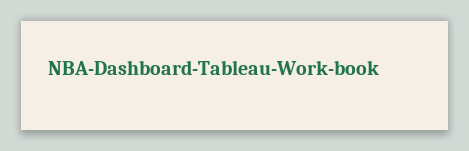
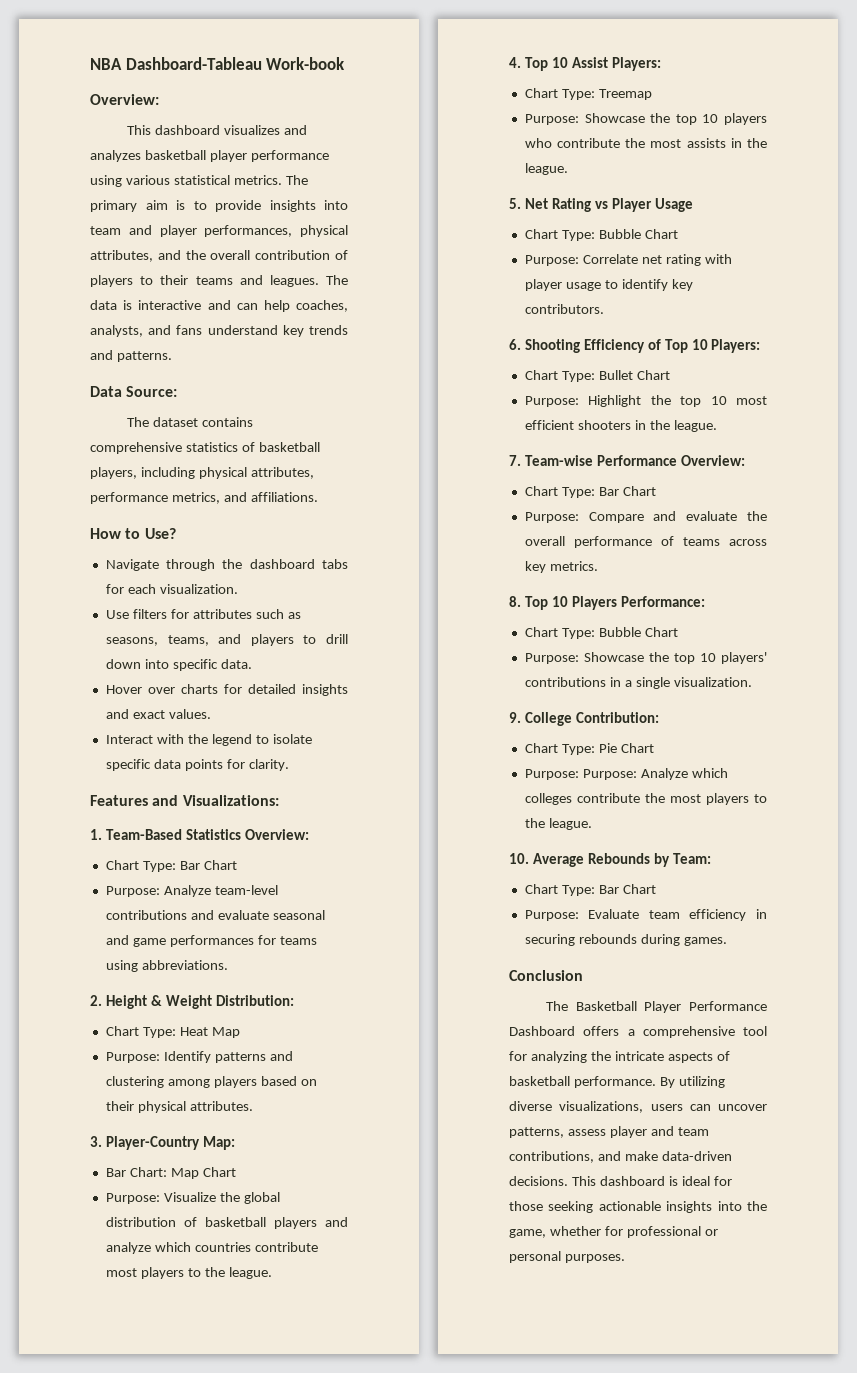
- NBA-Dashboard-Tableau-Work-book
+ NBA Dashboard-Tableau Work-book
+ Overview:
+ This dashboard visualizes and analyzes basketball player performance using various statistical metrics. The primary aim is to provide insights into team and player performances, physical attributes, and the overall contribution of players to their teams and leagues. The data is interactive and can help coaches, analysts, and fans understand key trends and patterns.
+ Data Source:
+ The dataset contains comprehensive statistics of basketball players, including physical attributes, performance metrics, and affiliations.
+ How to Use?
+ Navigate through the dashboard tabs for each visualization.
+ Use filters for attributes such as seasons, teams, and players to drill down into specific data.
+ Hover over charts for detailed insights and exact values.
+ Interact with the legend to isolate specific data points for clarity.
+ Features and Visualizations:
+ 1. Team-Based Statistics Overview:
+ Chart Type: Bar Chart
+ Purpose: Analyze team-level contributions and evaluate seasonal and game performances for teams using abbreviations.
+ 2. Height & Weight Distribution:
+ Chart Type: Heat Map
+ Purpose: Identify patterns and clustering among players based on their physical attributes.
+ 3. Player-Country Map:
+ Bar Chart: Map Chart
+ Purpose: Visualize the global distribution of basketball players and analyze which countries contribute most players to the league.
+ 4. Top 10 Assist Players:
+ Chart Type: Treemap
+ Purpose: Showcase the top 10 players who contribute the most assists in the league.
+ 5. Net Rating vs Player Usage
+ Chart Type: Bubble Chart
+ Purpose: Correlate net rating with player usage to identify key contributors.
+ 6. Shooting Efficiency of Top 10 Players:
+ Chart Type: Bullet Chart
+ Purpose: Highlight the top 10 most efficient shooters in the league.
+ 7. Team-wise Performance Overview:
+ Chart Type: Bar Chart
+ Purpose: Compare and evaluate the overall performance of teams across key metrics.
+ 8. Top 10 Players Performance:
+ Chart Type: Bubble Chart
+ Purpose: Showcase the top 10 players' contributions in a single visualization.
+ 9. College Contribution:
+ Chart Type: Pie Chart
+ Purpose: Purpose: Analyze which colleges contribute the most players to the league.
+ 10. Average Rebounds by Team:
+ Chart Type: Bar Chart
+ Purpose: Evaluate team efficiency in securing rebounds during games.
+ Conclusion
+ The Basketball Player Performance Dashboard offers a comprehensive tool for analyzing the intricate aspects of basketball performance. By utilizing diverse visualizations, users can uncover patterns, assess player and team contributions, and make data-driven decisions. This dashboard is ideal for those seeking actionable insights into the game, whether for professional or personal purposes.

